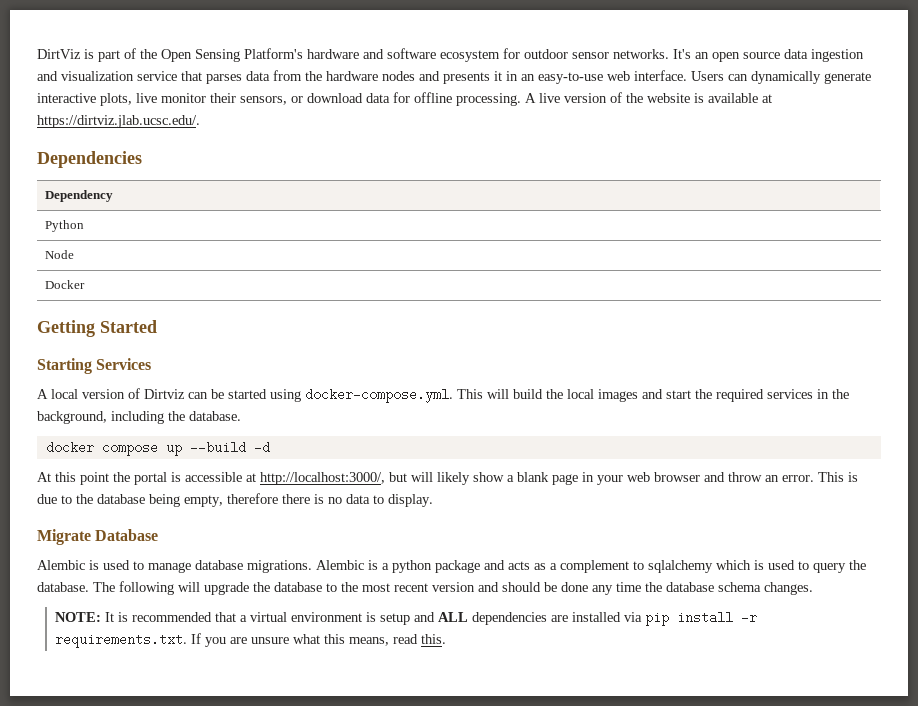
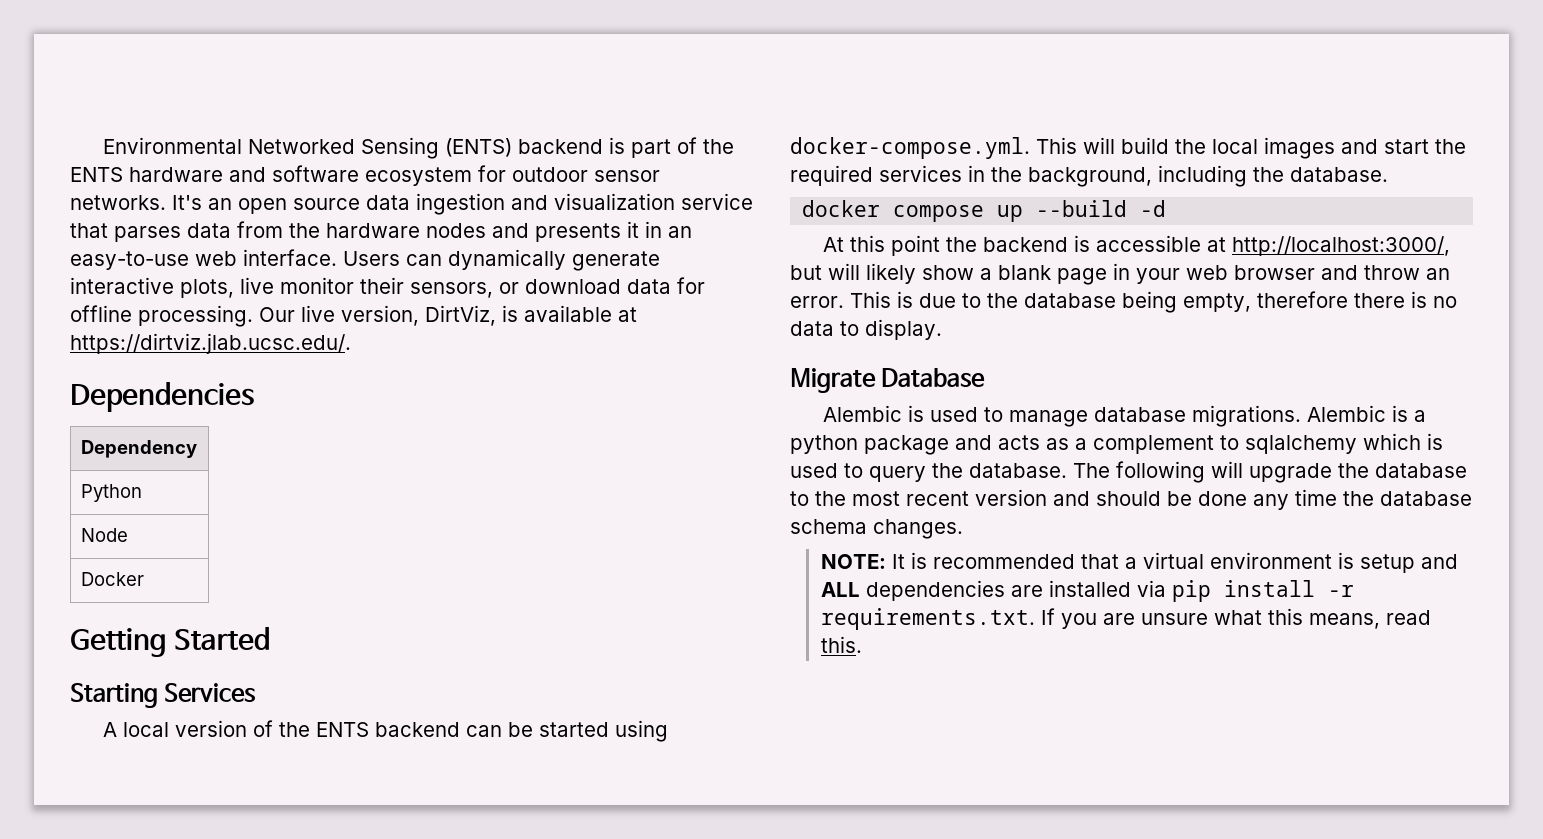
- DirtViz is part of the Open Sensing Platform's hardware and software ecosystem for outdoor sensor networks.
+ Environmental Networked Sensing (ENTS) backend is part of the ENTS hardware and software ecosystem for outdoor sensor networks.
- A live version of the website is available at https://dirtviz.jlab.ucsc.edu/.
+ Our live version, DirtViz, is available at https://dirtviz.jlab.ucsc.edu/.
- A local version of Dirtviz can be started using docker-compose.yml. This will build the local images and start the required services in the background, including the database.
+ A local version of the ENTS backend can be started using docker-compose.yml. This will build the local images and start the required services in the background, including the database.
- At this point the portal is accessible at http://localhost:3000/, but will likely show a blank page in your web browser and throw an error.
+ At this point the backend is accessible at http://localhost:3000/, but will likely show a blank page in your web browser and throw an error.

